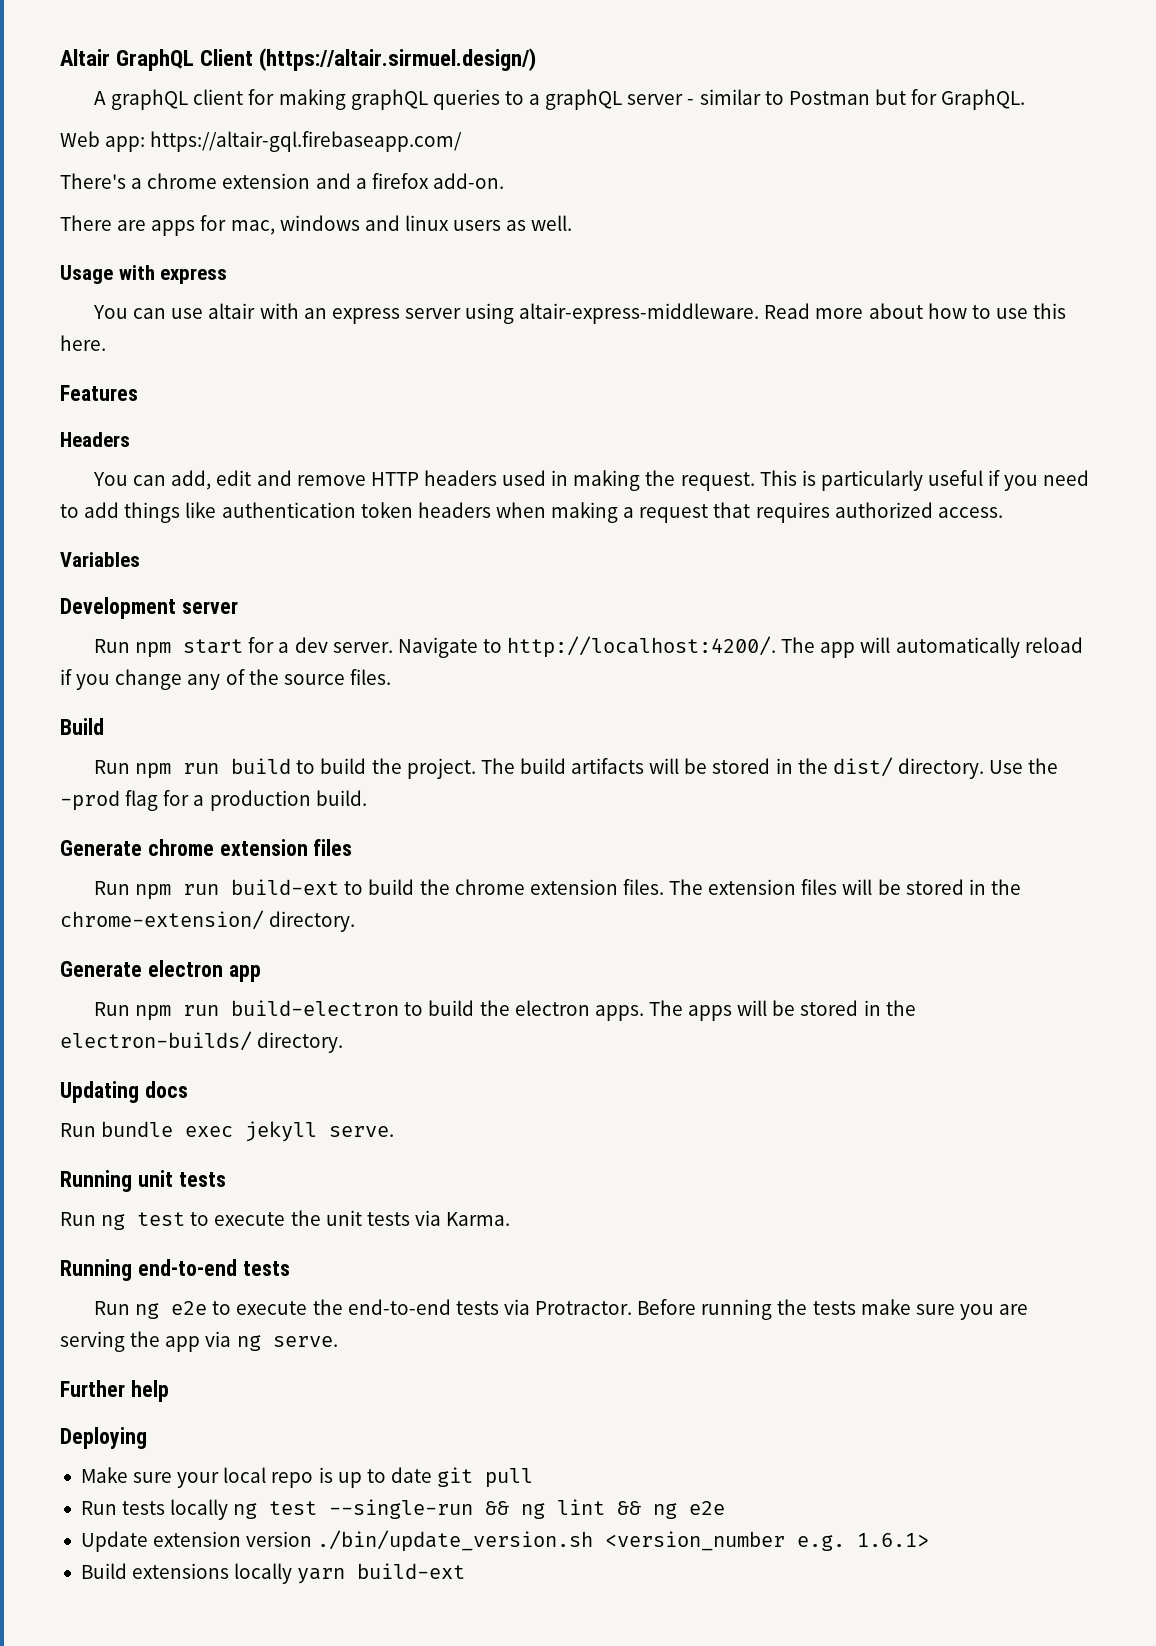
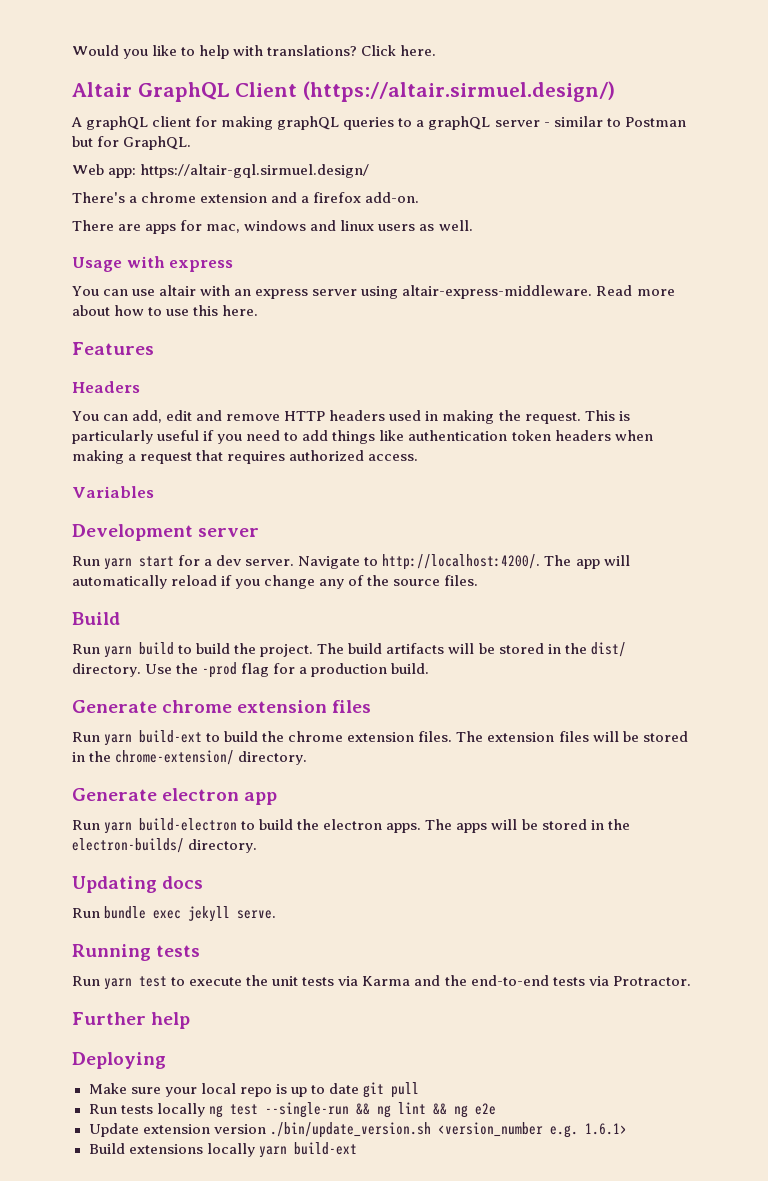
+ Would you like to help with translations? Click here.
- Web app: https://altair-gql.firebaseapp.com/
+ Web app: https://altair-gql.sirmuel.design/
- Run npm start for a dev server.
+ Run yarn start for a dev server.
- Run npm run build to build the project.
+ Run yarn build to build the project.
- Run npm run build-ext to build the chrome extension files.
+ Run yarn build-ext to build the chrome extension files.
- Run npm run build-electron to build the electron apps.
+ Run yarn build-electron to build the electron apps.
- Running unit tests
- Run ng test to execute the unit tests via Karma.
- Running end-to-end tests
- Run ng e2e to execute the end-to-end tests via Protractor. Before running the tests make sure you are serving the app via ng serve.
+ Running tests
+ Run yarn test to execute the unit tests via Karma and the end-to-end tests via Protractor.

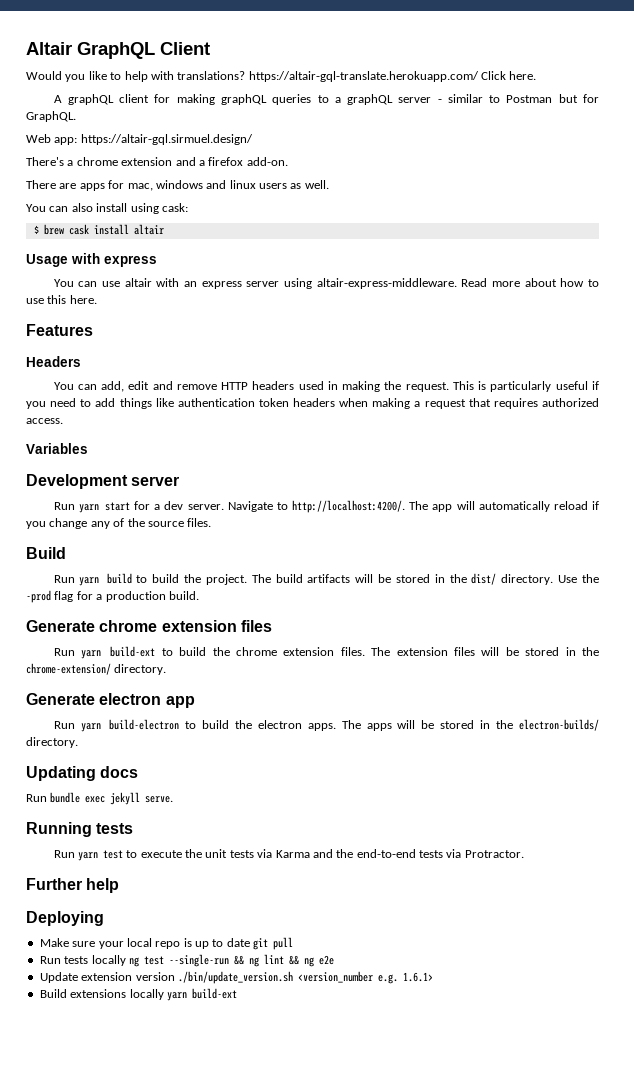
+ Altair GraphQL Client
- Would you like to help with translations? Click here.
+ Would you like to help with translations? https://altair-gql-translate.herokuapp.com/ Click here.
- Altair GraphQL Client (https://altair.sirmuel.design/)
+ You can also install using cask:
+ $ brew cask install altair

